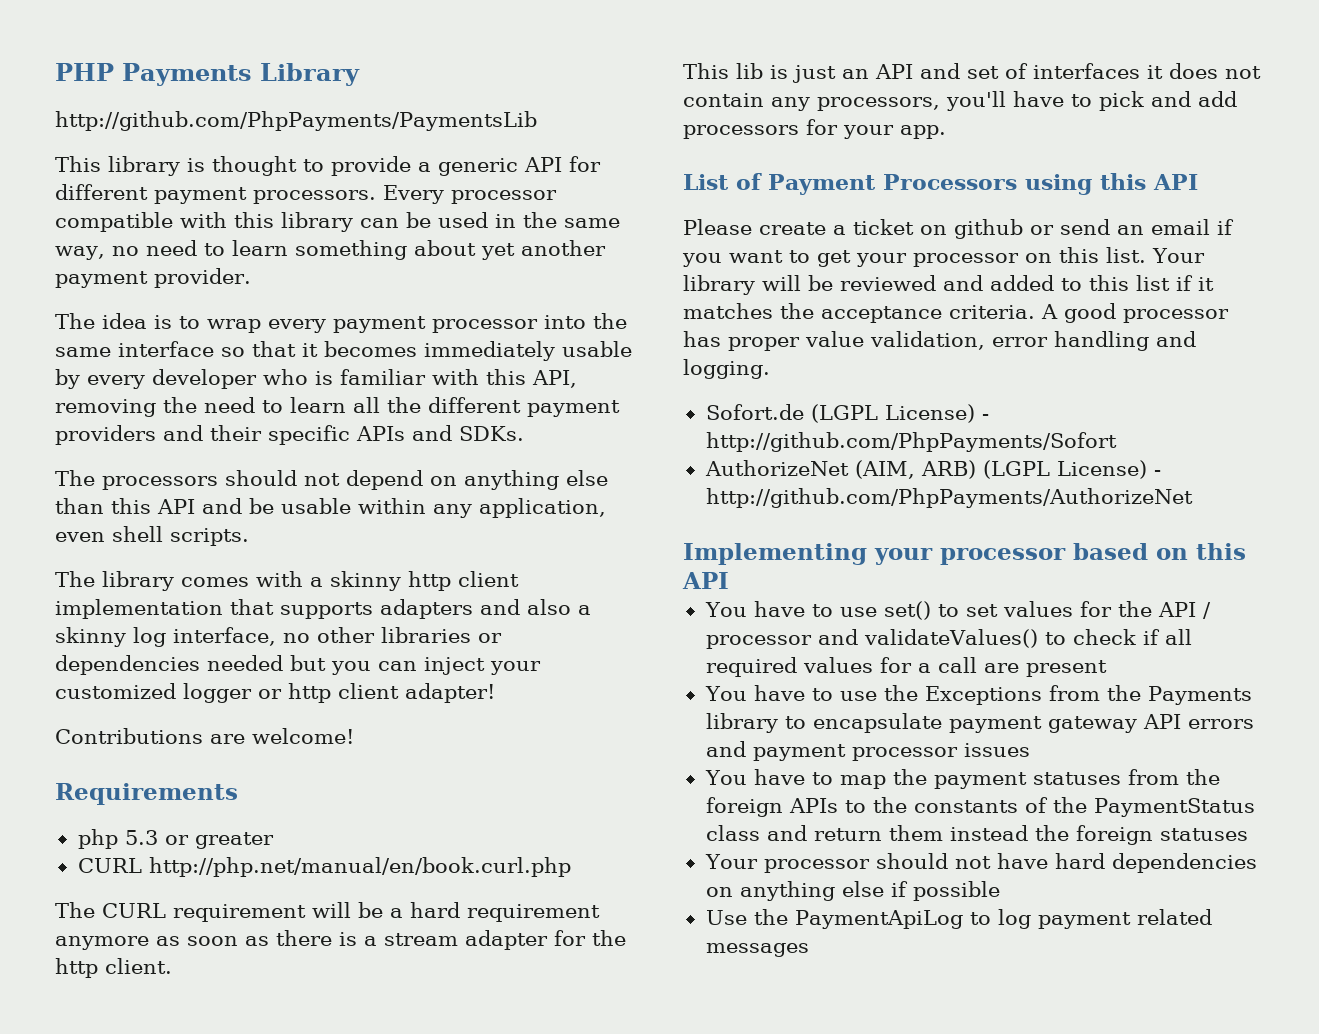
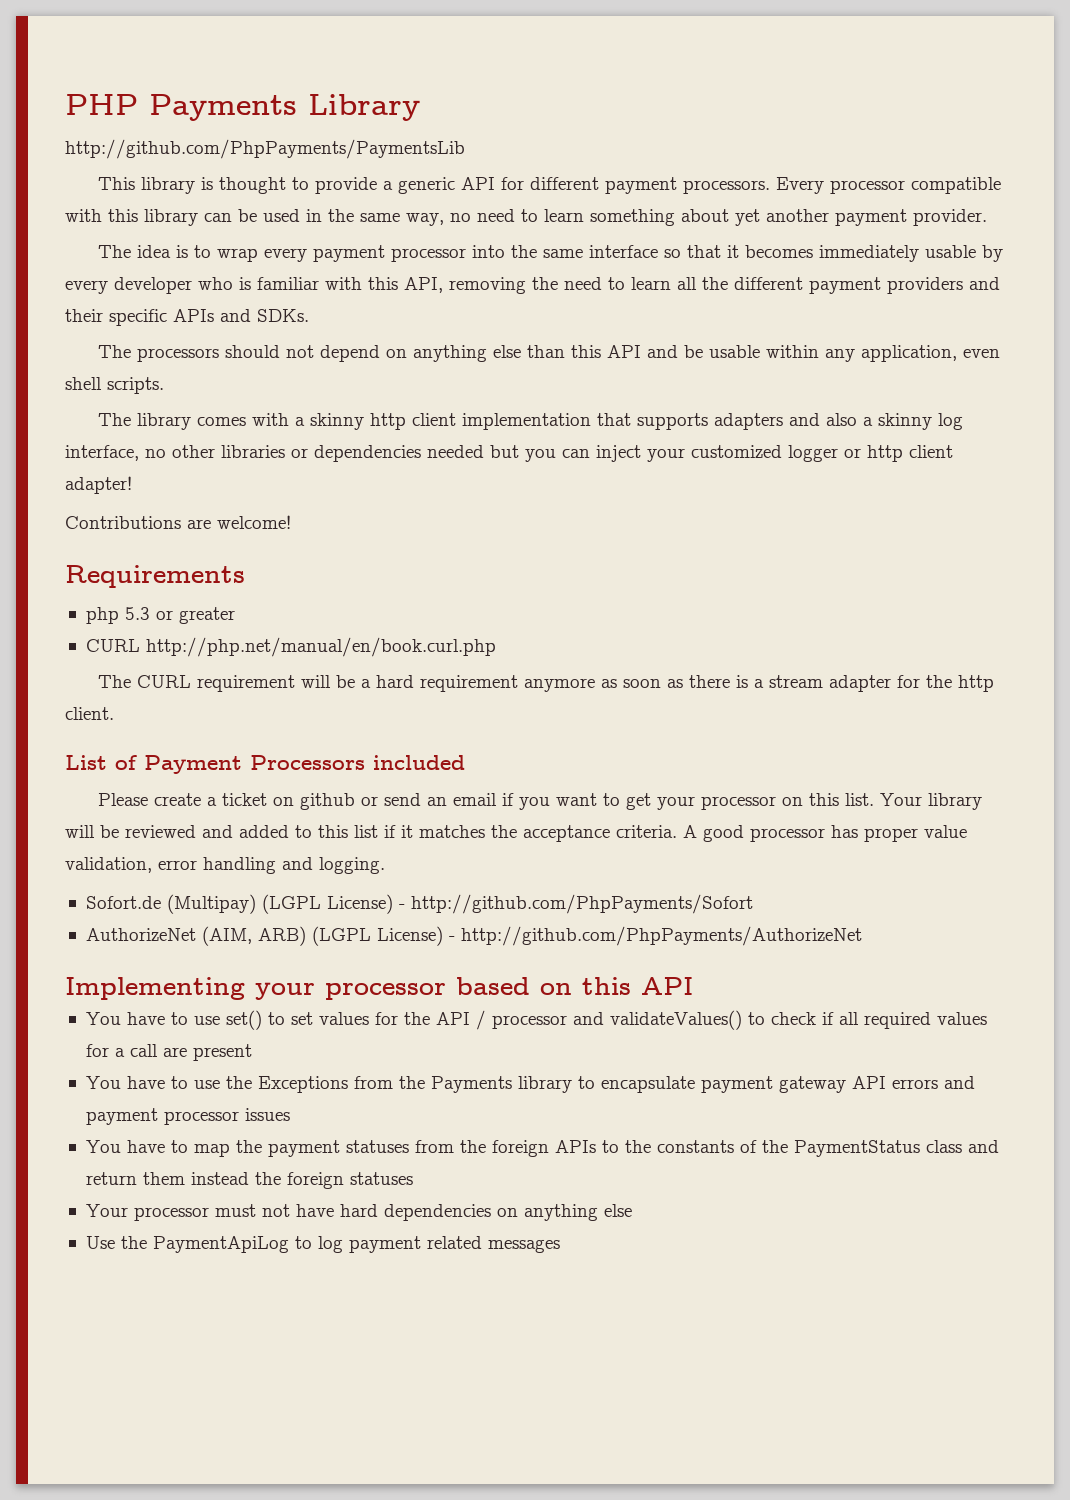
- This lib is just an API and set of interfaces it does not contain any processors, you'll have to pick and add processors for your app.
- List of Payment Processors using this API
+ List of Payment Processors included
- Sofort.de (LGPL License) - http://github.com/PhpPayments/Sofort
+ Sofort.de (Multipay) (LGPL License) - http://github.com/PhpPayments/Sofort
- Your processor should not have hard dependencies on anything else if possible
+ Your processor must not have hard dependencies on anything else

